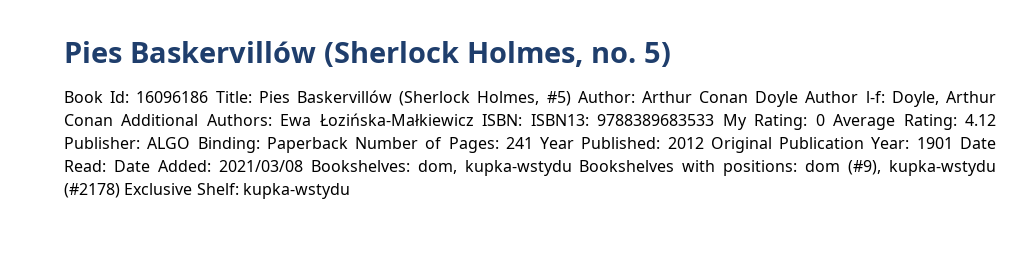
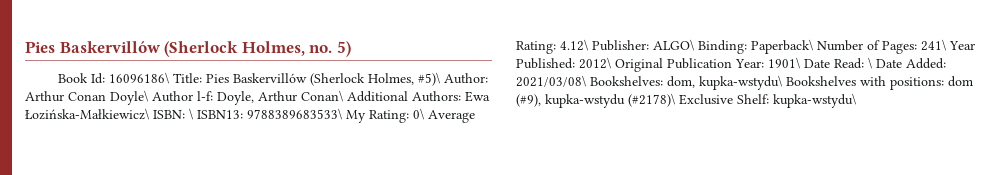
- Book Id: 16096186 Title: Pies Baskervillów (Sherlock Holmes, #5) Author: Arthur Conan Doyle Author l-f: Doyle, Arthur Conan Additional Authors: Ewa Łozińska-Małkiewicz ISBN: ISBN13: 9788389683533 My Rating: 0 Average Rating: 4.12 Publisher: ALGO Binding: Paperback Number of Pages: 241 Year Published: 2012 Original Publication Year: 1901 Date Read: Date Added: 2021/03/08 Bookshelves: dom, kupka-wstydu Bookshelves with positions: dom (#9), kupka-wstydu (#2178) Exclusive Shelf: kupka-wstydu
+ Book Id: 16096186\ Title: Pies Baskervillów (Sherlock Holmes, #5)\ Author: Arthur Conan Doyle\ Author l-f: Doyle, Arthur Conan\ Additional Authors: Ewa Łozińska-Małkiewicz\ ISBN: \ ISBN13: 9788389683533\ My Rating: 0\ Average Rating: 4.12\ Publisher: ALGO\ Binding: Paperback\ Number of Pages: 241\ Year Published: 2012\ Original Publication Year: 1901\ Date Read: \ Date Added: 2021/03/08\ Bookshelves: dom, kupka-wstydu\ Bookshelves with positions: dom (#9), kupka-wstydu (#2178)\ Exclusive Shelf: kupka-wstydu\

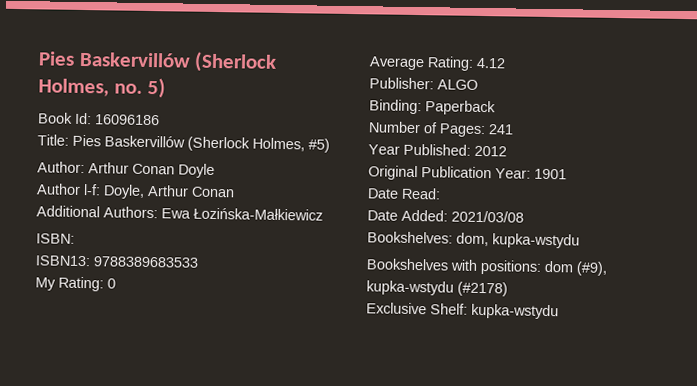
- Book Id: 16096186\ Title: Pies Baskervillów (Sherlock Holmes, #5)\ Author: Arthur Conan Doyle\ Author l-f: Doyle, Arthur Conan\ Additional Authors: Ewa Łozińska-Małkiewicz\ ISBN: \ ISBN13: 9788389683533\ My Rating: 0\ Average Rating: 4.12\ Publisher: ALGO\ Binding: Paperback\ Number of Pages: 241\ Year Published: 2012\ Original Publication Year: 1901\ Date Read: \ Date Added: 2021/03/08\ Bookshelves: dom, kupka-wstydu\ Bookshelves with positions: dom (#9), kupka-wstydu (#2178)\ Exclusive Shelf: kupka-wstydu\
+ Book Id: 16096186
+ Title: Pies Baskervillów (Sherlock Holmes, #5)
+ Author: Arthur Conan Doyle
+ Author l-f: Doyle, Arthur Conan
+ Additional Authors: Ewa Łozińska-Małkiewicz
+ ISBN:
+ ISBN13: 9788389683533
+ My Rating: 0
+ Average Rating: 4.12
+ Publisher: ALGO
+ Binding: Paperback
+ Number of Pages: 241
+ Year Published: 2012
+ Original Publication Year: 1901
+ Date Read:
+ Date Added: 2021/03/08
+ Bookshelves: dom, kupka-wstydu
+ Bookshelves with positions: dom (#9), kupka-wstydu (#2178)
+ Exclusive Shelf: kupka-wstydu

